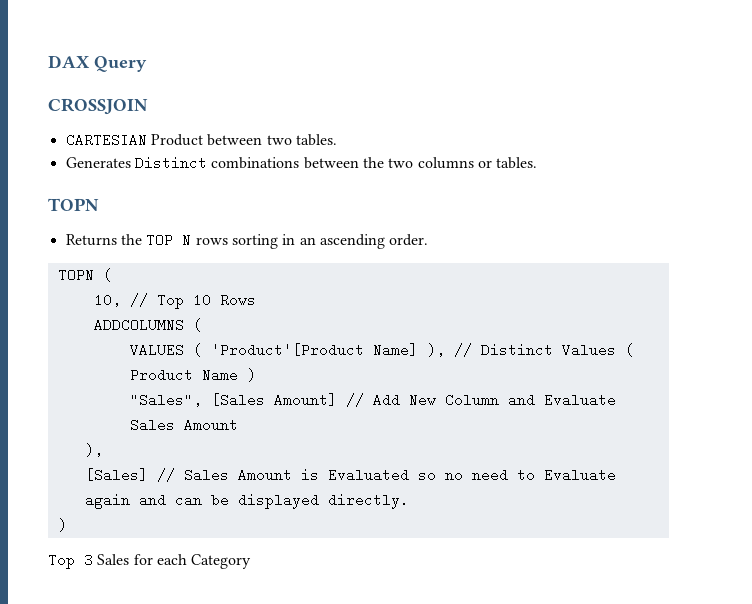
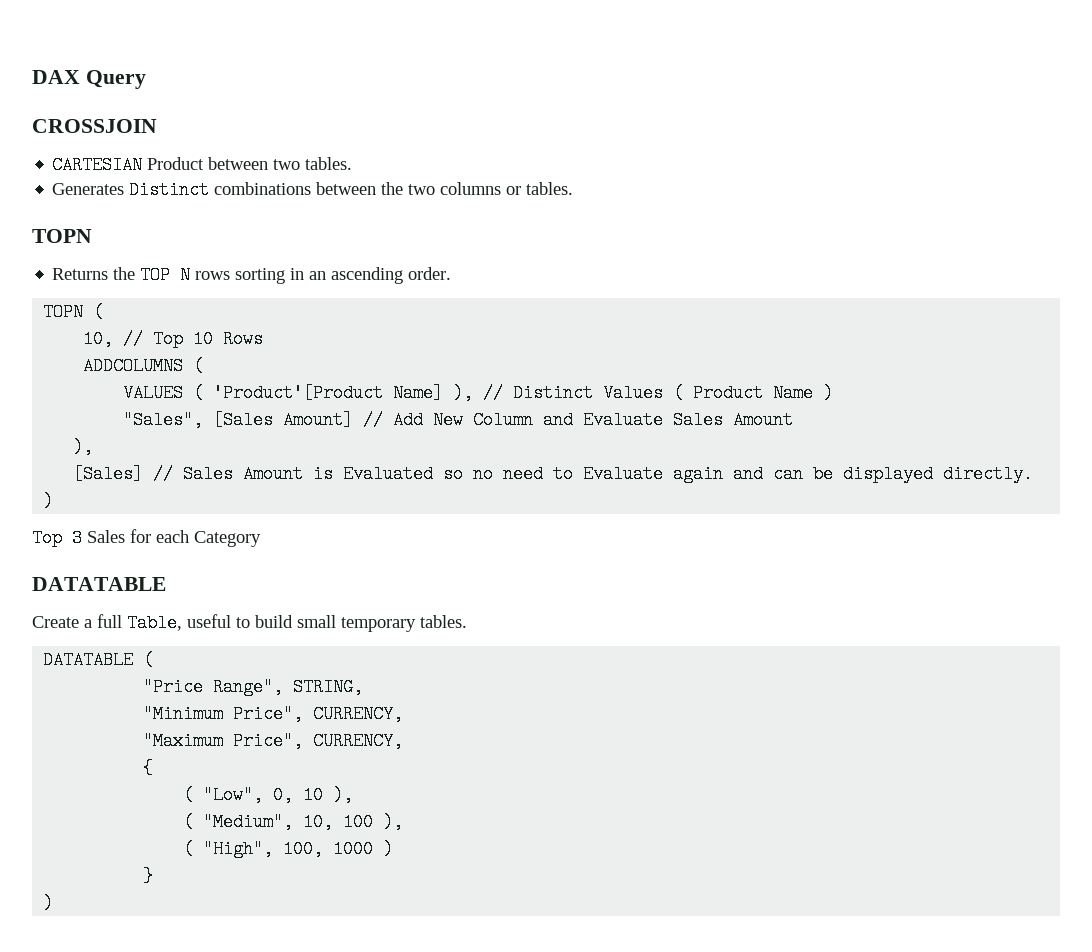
  Top 3 Sales for each Category
+ DATATABLE
+ Create a full Table, useful to build small temporary tables.
+ DATATABLE (
+ "Price Range", STRING,
+ "Minimum Price", CURRENCY,
+ "Maximum Price", CURRENCY,
+ {
+ ( "Low", 0, 10 ),
+ ( "Medium", 10, 100 ),
+ ( "High", 100, 1000 )
+ }
+ )

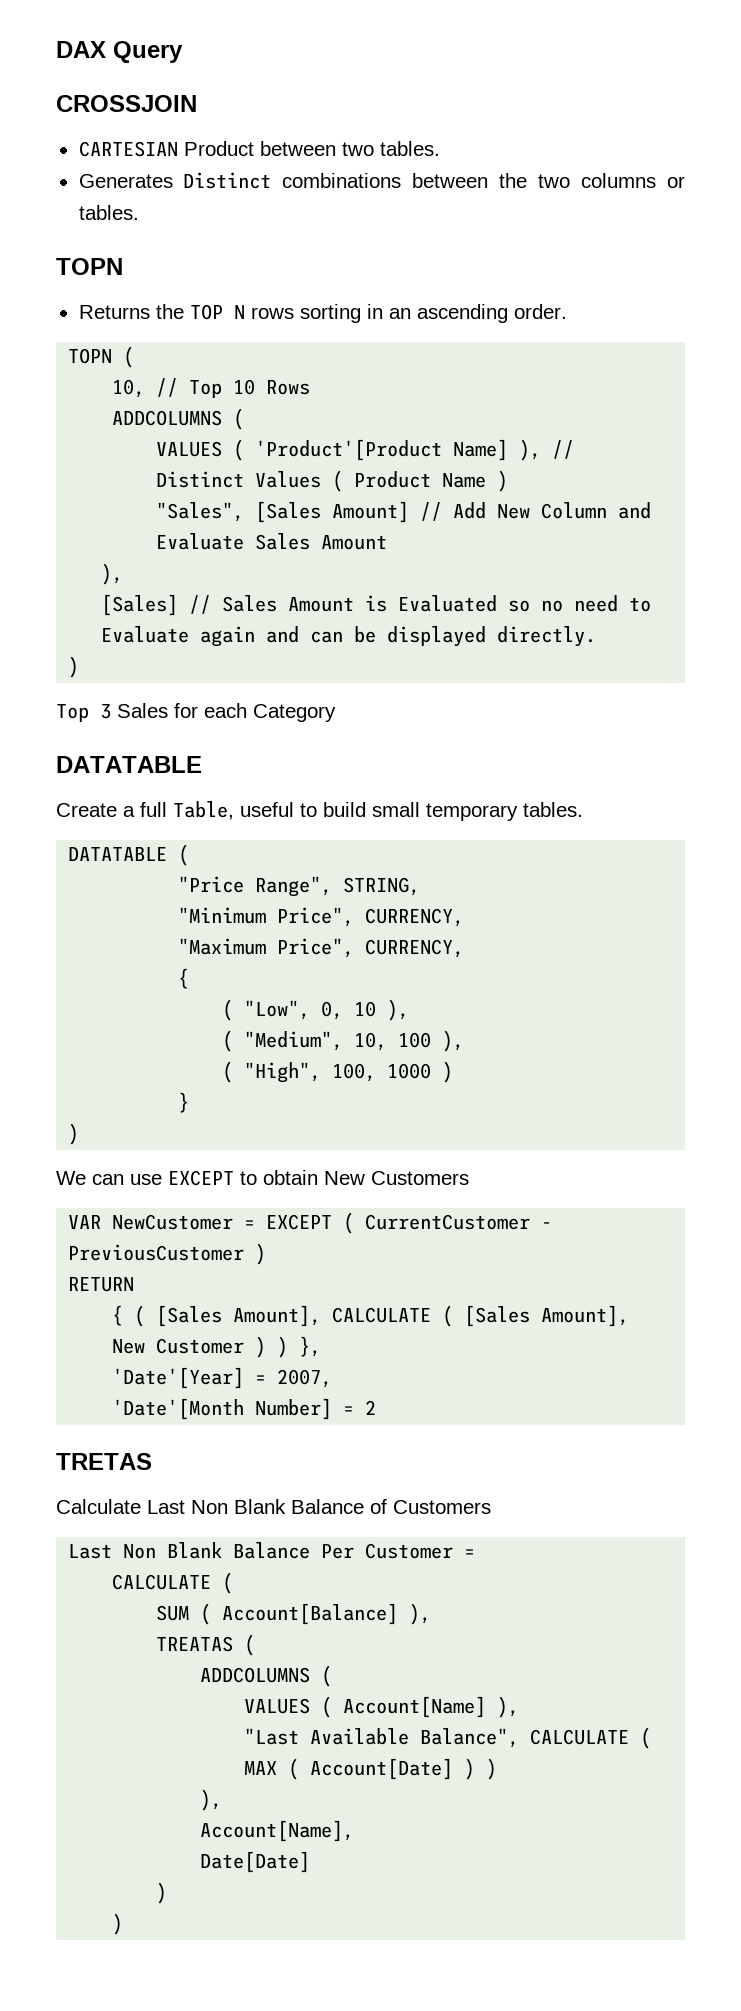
+ We can use EXCEPT to obtain New Customers
+ VAR NewCustomer = EXCEPT ( CurrentCustomer - PreviousCustomer )
+ RETURN
+ { ( [Sales Amount], CALCULATE ( [Sales Amount], New Customer ) ) },
+ 'Date'[Year] = 2007,
+ 'Date'[Month Number] = 2
+ TRETAS
+ Calculate Last Non Blank Balance of Customers
+ Last Non Blank Balance Per Customer =
+ CALCULATE (
+ SUM ( Account[Balance] ),
+ TREATAS (
+ ADDCOLUMNS (
+ VALUES ( Account[Name] ),
+ "Last Available Balance", CALCULATE ( MAX ( Account[Date] ) )
+ ),
+ Account[Name],
+ Date[Date]
+ )
+ )

